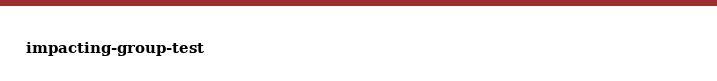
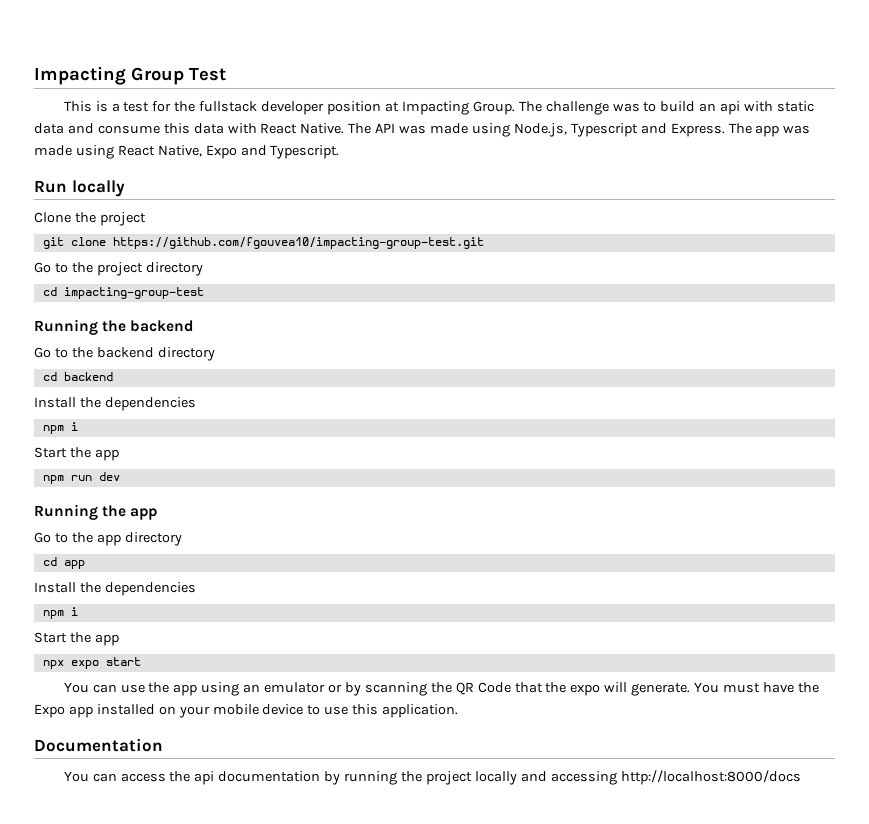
- impacting-group-test
+ Impacting Group Test
+ This is a test for the fullstack developer position at Impacting Group. The challenge was to build an api with static data and consume this data with React Native. The API was made using Node.js, Typescript and Express. The app was made using React Native, Expo and Typescript.
+ Run locally
+ Clone the project
+ git clone https://github.com/fgouvea10/impacting-group-test.git
+ Go to the project directory
+ cd impacting-group-test
+ Running the backend
+ Go to the backend directory
+ cd backend
+ Install the dependencies
+ npm i
+ Start the app
+ npm run dev
+ Running the app
+ Go to the app directory
+ cd app
+ Install the dependencies
+ npm i
+ Start the app
+ npx expo start
+ You can use the app using an emulator or by scanning the QR Code that the expo will generate. You must have the Expo app installed on your mobile device to use this application.
+ Documentation
+ You can access the api documentation by running the project locally and accessing http://localhost:8000/docs

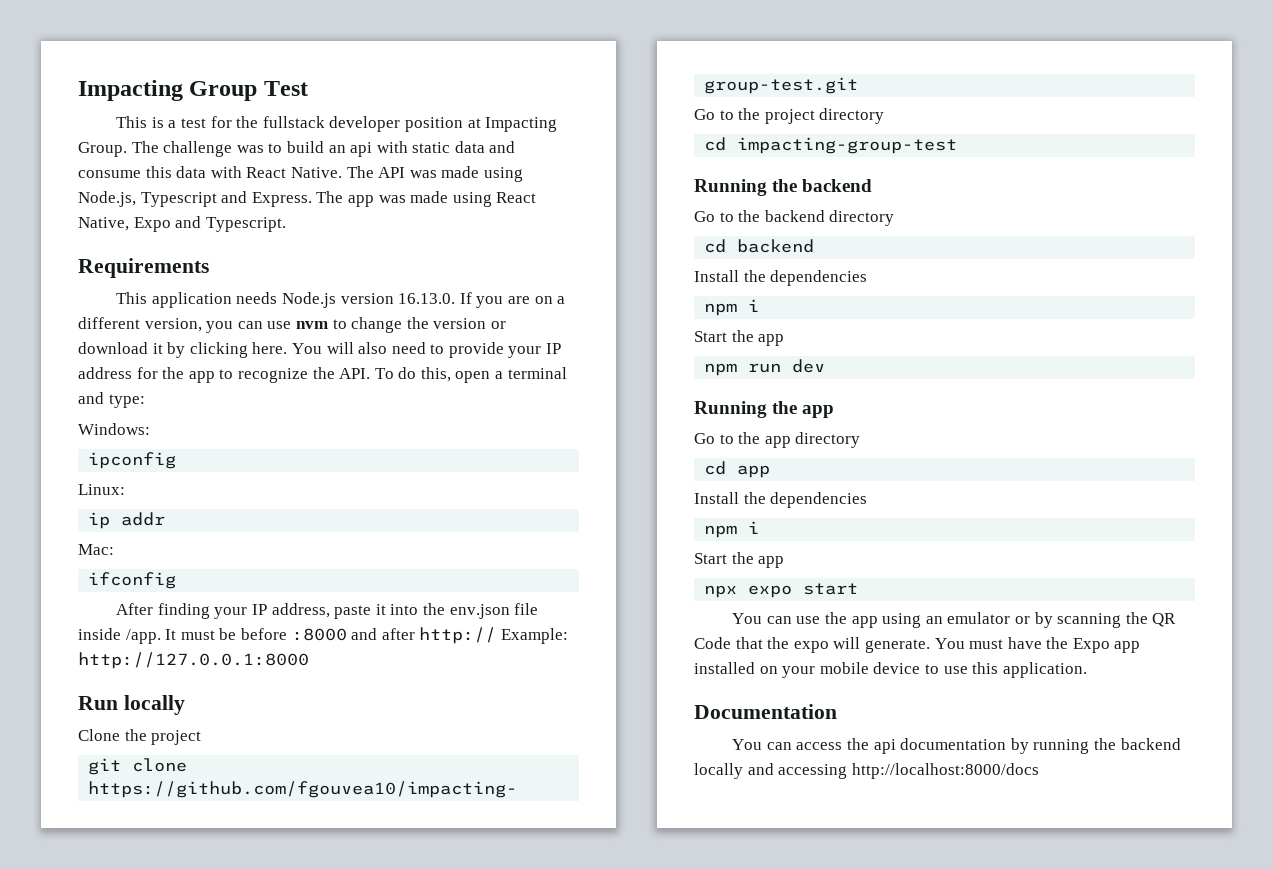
+ Requirements
+ This application needs Node.js version 16.13.0. If you are on a different version, you can use nvm to change the version or download it by clicking here. You will also need to provide your IP address for the app to recognize the API. To do this, open a terminal and type:
+ Windows:
+ ipconfig
+ Linux:
+ ip addr
+ Mac:
+ ifconfig
+ After finding your IP address, paste it into the env.json file inside /app. It must be before :8000 and after http:// Example: http://127.0.0.1:8000
- You can access the api documentation by running the project locally and accessing http://localhost:8000/docs
+ You can access the api documentation by running the backend locally and accessing http://localhost:8000/docs

